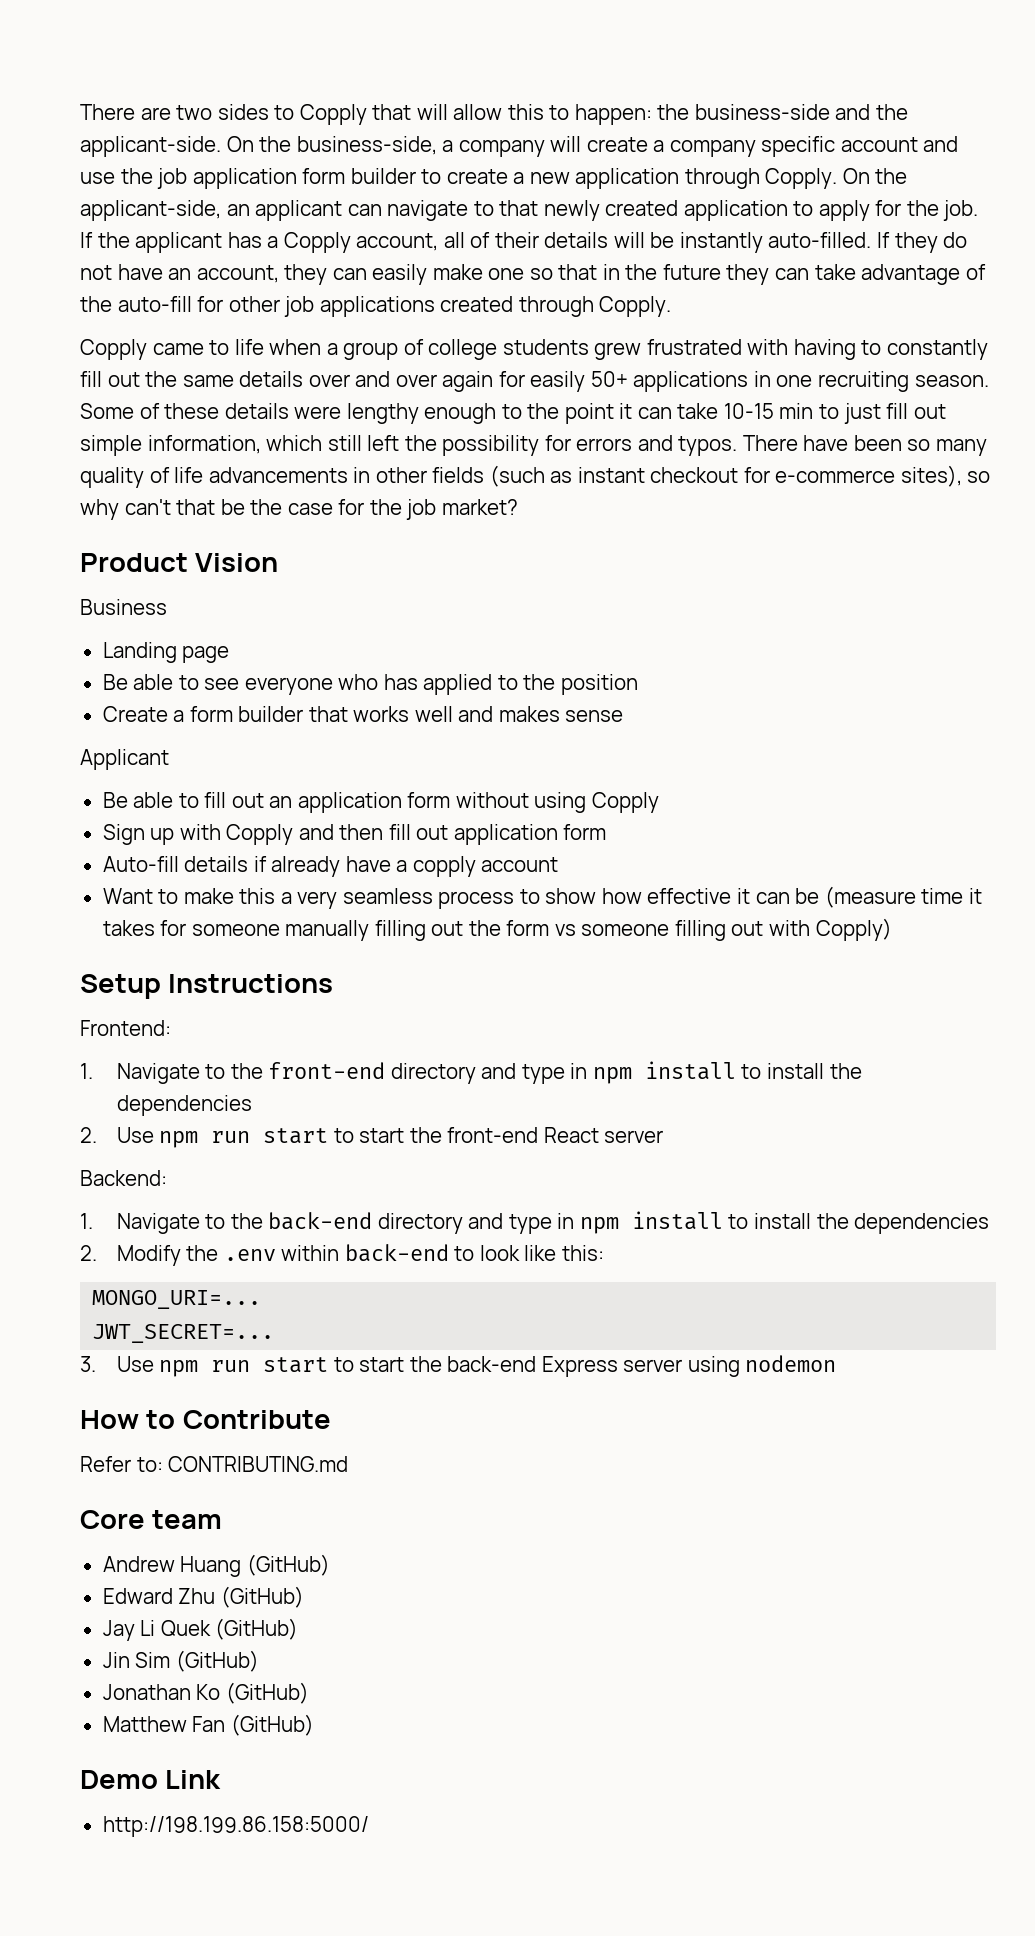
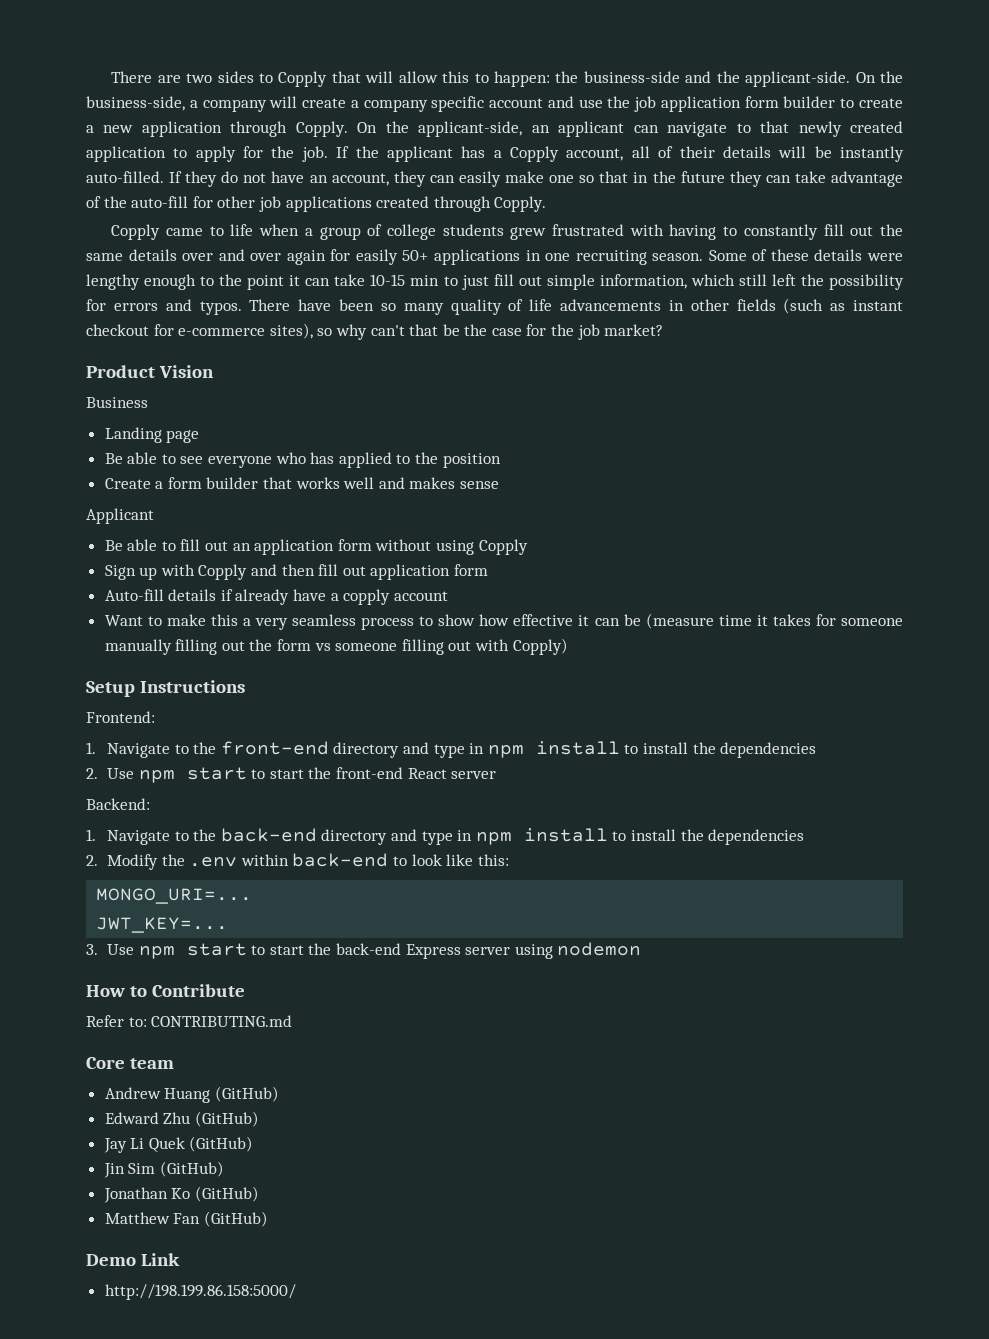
- 2. Use npm run start to start the front-end React server
+ 2. Use npm start to start the front-end React server
- JWT_SECRET=...
+ JWT_KEY=...
- 3. Use npm run start to start the back-end Express server using nodemon
+ 3. Use npm start to start the back-end Express server using nodemon

